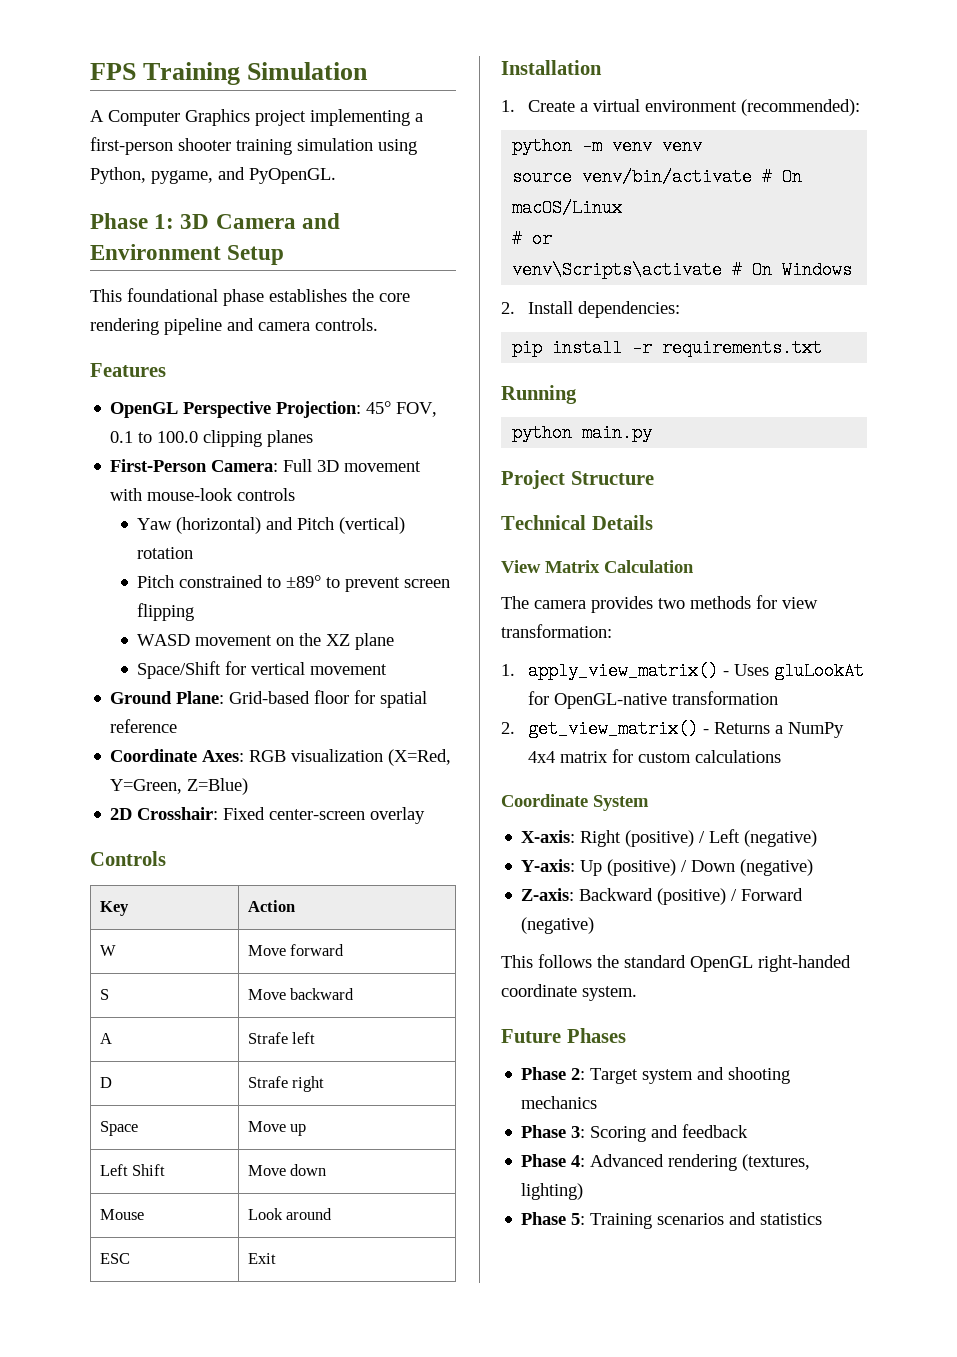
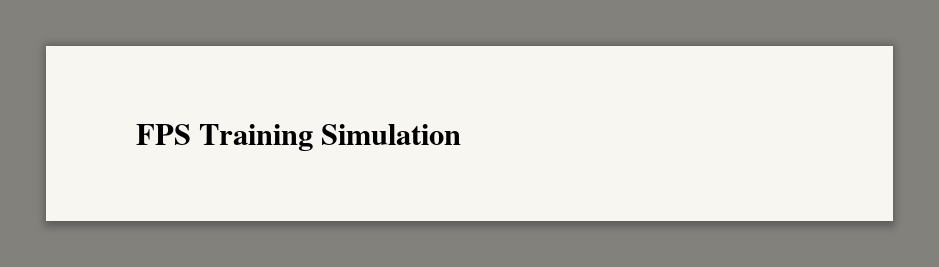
- A Computer Graphics project implementing a first-person shooter training simulation using Python, pygame, and PyOpenGL.
- Phase 1: 3D Camera and Environment Setup
- This foundational phase establishes the core rendering pipeline and camera controls.
- Features
- OpenGL Perspective Projection: 45° FOV, 0.1 to 100.0 clipping planes
- First-Person Camera: Full 3D movement with mouse-look controls
- Yaw (horizontal) and Pitch (vertical) rotation
- Pitch constrained to ±89° to prevent screen flipping
- WASD movement on the XZ plane
- Space/Shift for vertical movement
- Ground Plane: Grid-based floor for spatial reference
- Coordinate Axes: RGB visualization (X=Red, Y=Green, Z=Blue)
- 2D Crosshair: Fixed center-screen overlay
- Controls
- Key | Action
- W | Move forward
- S | Move backward
- A | Strafe left
- D | Strafe right
- Space | Move up
- Left Shift | Move down
- Mouse | Look around
- ESC | Exit
- Installation
- 1. Create a virtual environment (recommended):
- python -m venv venv
- source venv/bin/activate # On macOS/Linux
- # or
- venv\Scripts\activate # On Windows
- 2. Install dependencies:
- pip install -r requirements.txt
- Running
- python main.py
- Project Structure
- Technical Details
- View Matrix Calculation
- The camera provides two methods for view transformation:
- 1. apply_view_matrix() - Uses gluLookAt for OpenGL-native transformation
- 2. get_view_matrix() - Returns a NumPy 4x4 matrix for custom calculations
- Coordinate System
- X-axis: Right (positive) / Left (negative)
- Y-axis: Up (positive) / Down (negative)
- Z-axis: Backward (positive) / Forward (negative)
- This follows the standard OpenGL right-handed coordinate system.
- Future Phases
- Phase 2: Target system and shooting mechanics
- Phase 3: Scoring and feedback
- Phase 4: Advanced rendering (textures, lighting)
- Phase 5: Training scenarios and statistics

